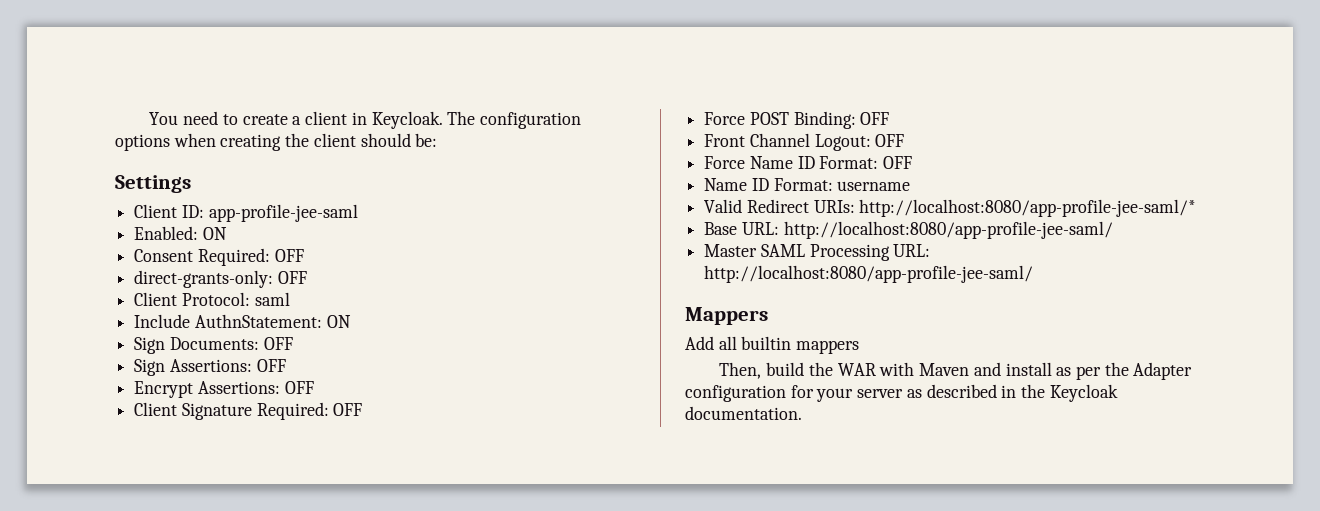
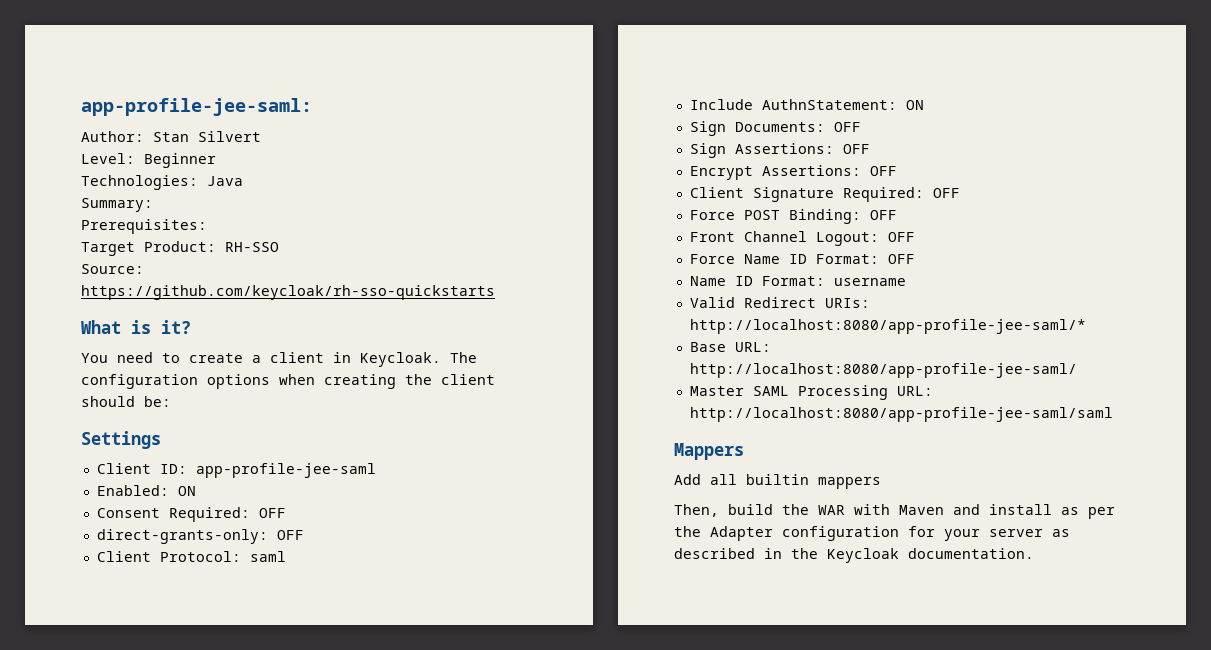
+ app-profile-jee-saml:
+ Author: Stan Silvert
+ Level: Beginner
+ Technologies: Java
+ Summary:
+ Prerequisites:
+ Target Product: RH-SSO
+ Source: https://github.com/keycloak/rh-sso-quickstarts
+ What is it?
- Master SAML Processing URL: http://localhost:8080/app-profile-jee-saml/
+ Master SAML Processing URL: http://localhost:8080/app-profile-jee-saml/saml

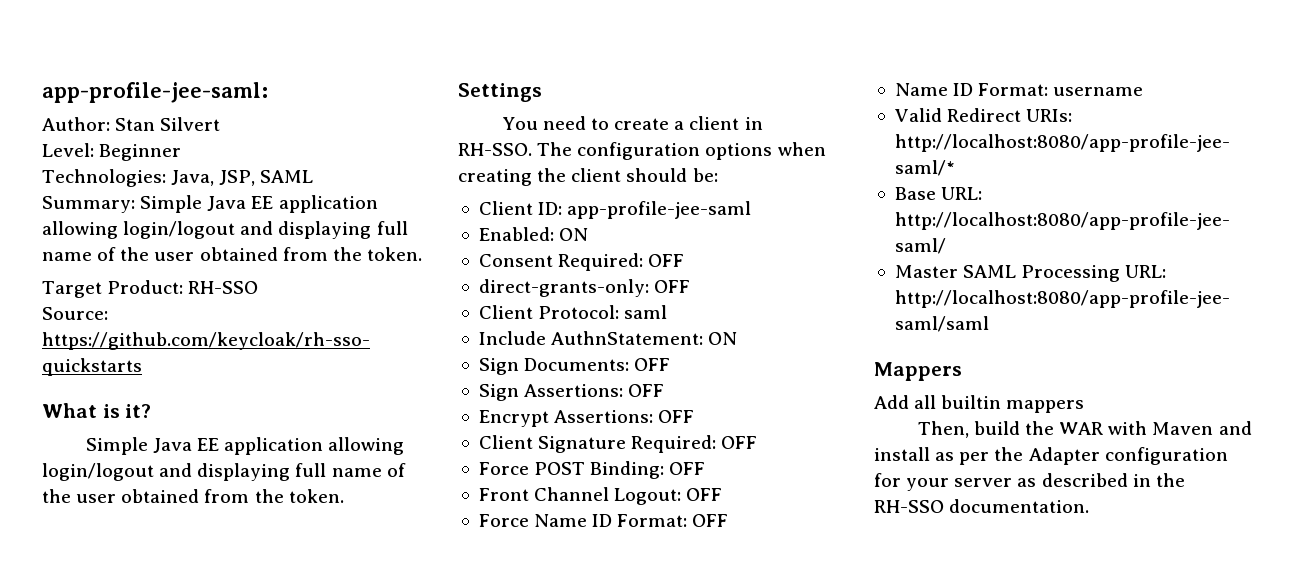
- Technologies: Java
- Summary:
- Prerequisites:
+ Technologies: Java, JSP, SAML
+ Summary: Simple Java EE application allowing login/logout and displaying full name of the user obtained from the token.
  What is it?
+ Simple Java EE application allowing login/logout and displaying full name of the user obtained from the token.
+ Settings
- You need to create a client in Keycloak.
+ You need to create a client in RH-SSO.
- Settings
- Then, build the WAR with Maven and install as per the Adapter configuration for your server as described in the Keycloak documentation.
+ Then, build the WAR with Maven and install as per the Adapter configuration for your server as described in the RH-SSO documentation.

